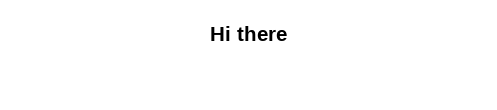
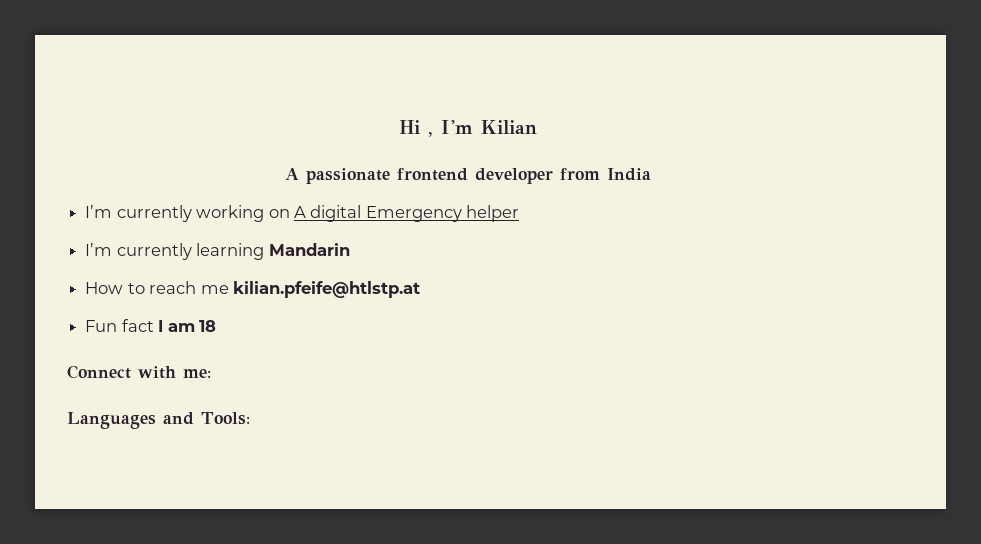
- Hi there
+ Hi , I'm Kilian
+ A passionate frontend developer from India
+ I’m currently working on A digital Emergency helper
+ I’m currently learning Mandarin
+ How to reach me kilian.pfeife@htlstp.at
+ Fun fact I am 18
+ Connect with me:
+ Languages and Tools:

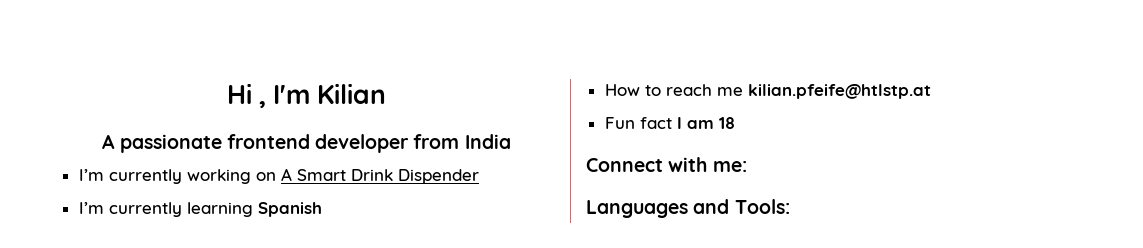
- I’m currently working on A digital Emergency helper
+ I’m currently working on A Smart Drink Dispender
- I’m currently learning Mandarin
+ I’m currently learning Spanish

